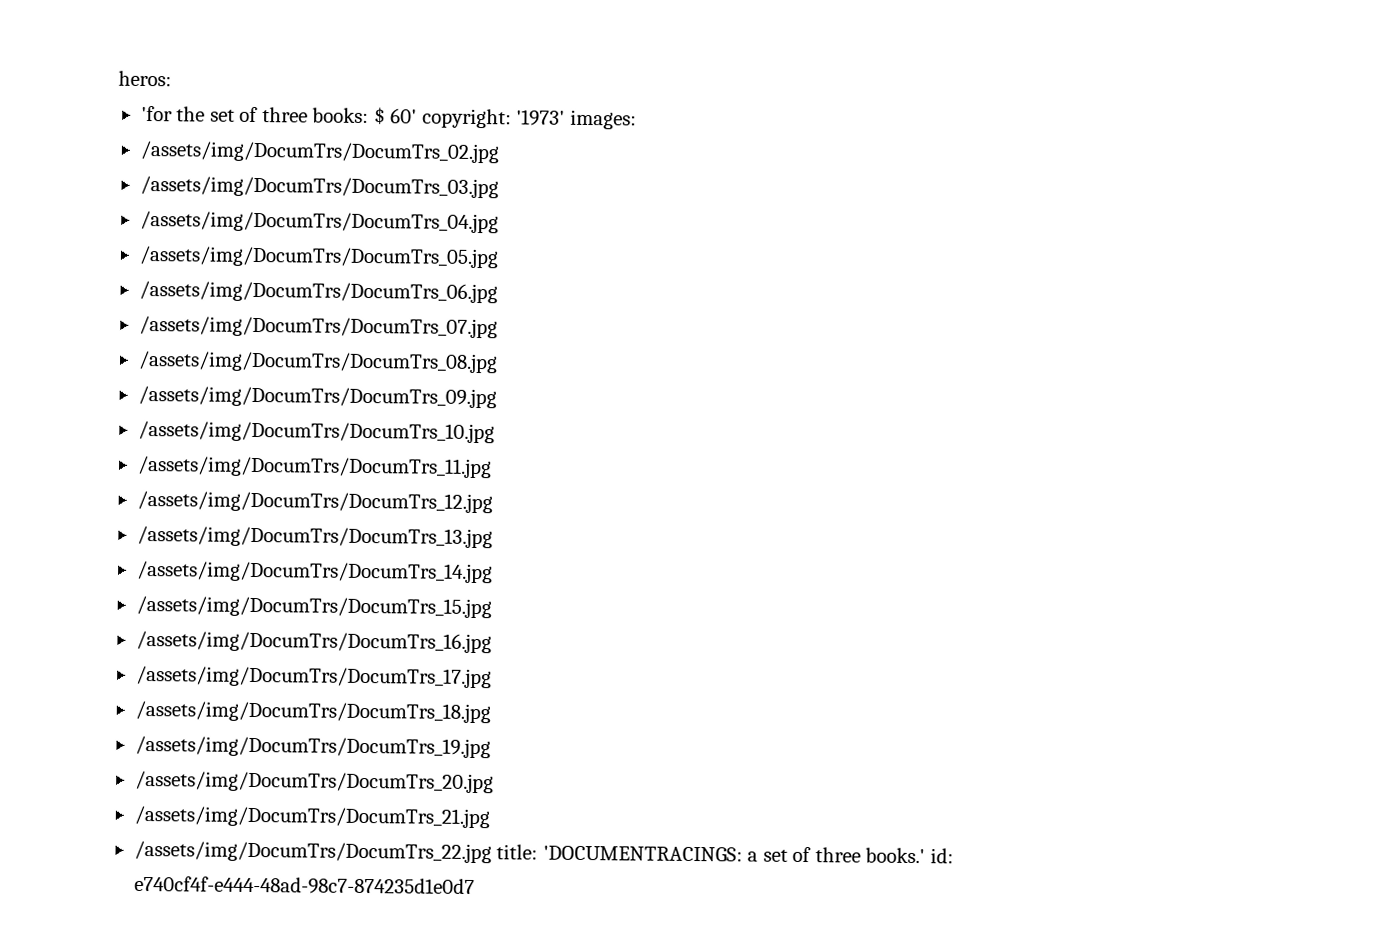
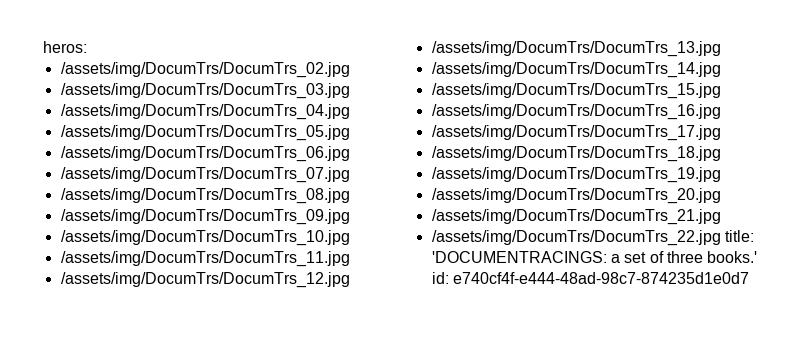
- 'for the set of three books: $ 60' copyright: '1973' images:

